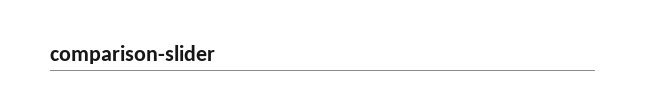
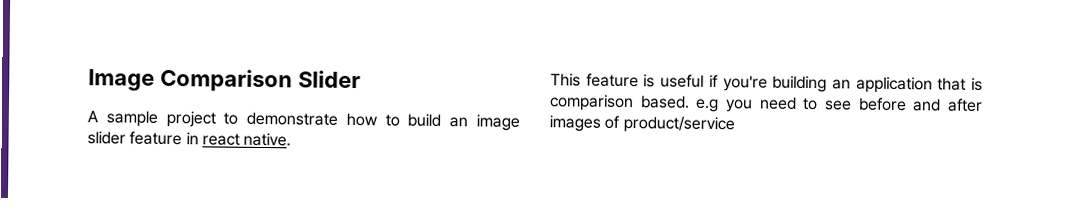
- comparison-slider
+ Image Comparison Slider
+ A sample project to demonstrate how to build an image slider feature in react native.
+ This feature is useful if you're building an application that is comparison based. e.g you need to see before and after images of product/service

